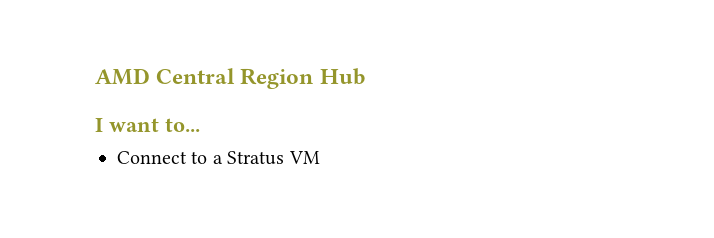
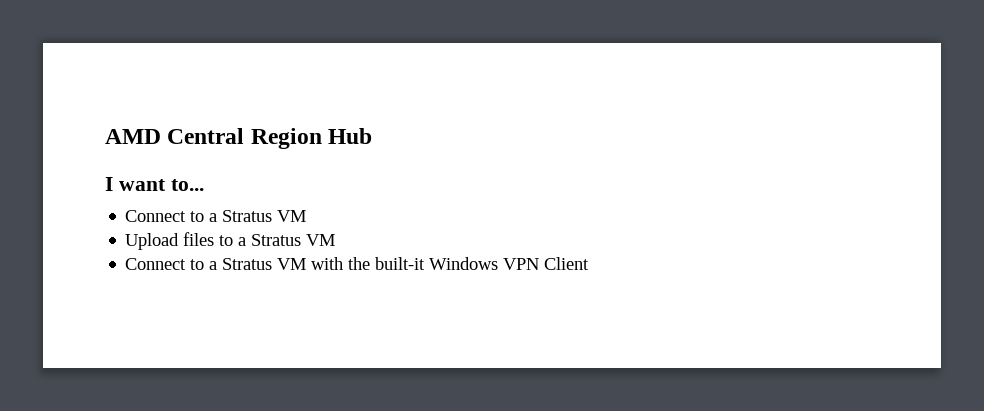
+ Upload files to a Stratus VM
+ Connect to a Stratus VM with the built-it Windows VPN Client

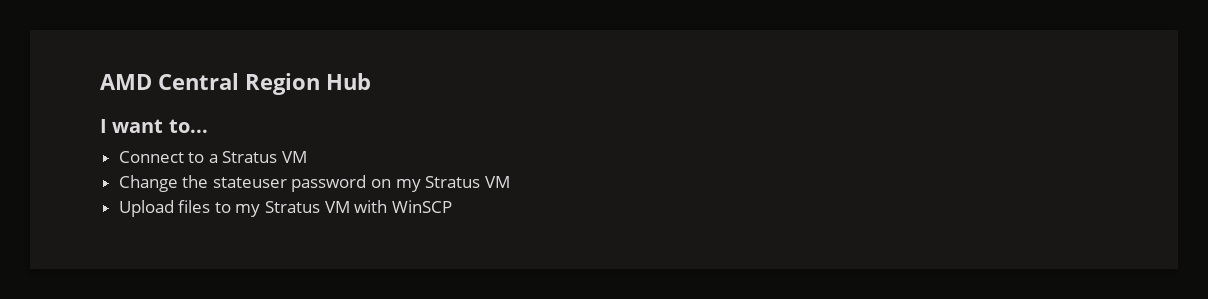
- Upload files to a Stratus VM
- Connect to a Stratus VM with the built-it Windows VPN Client
+ Change the stateuser password on my Stratus VM
+ Upload files to my Stratus VM with WinSCP

